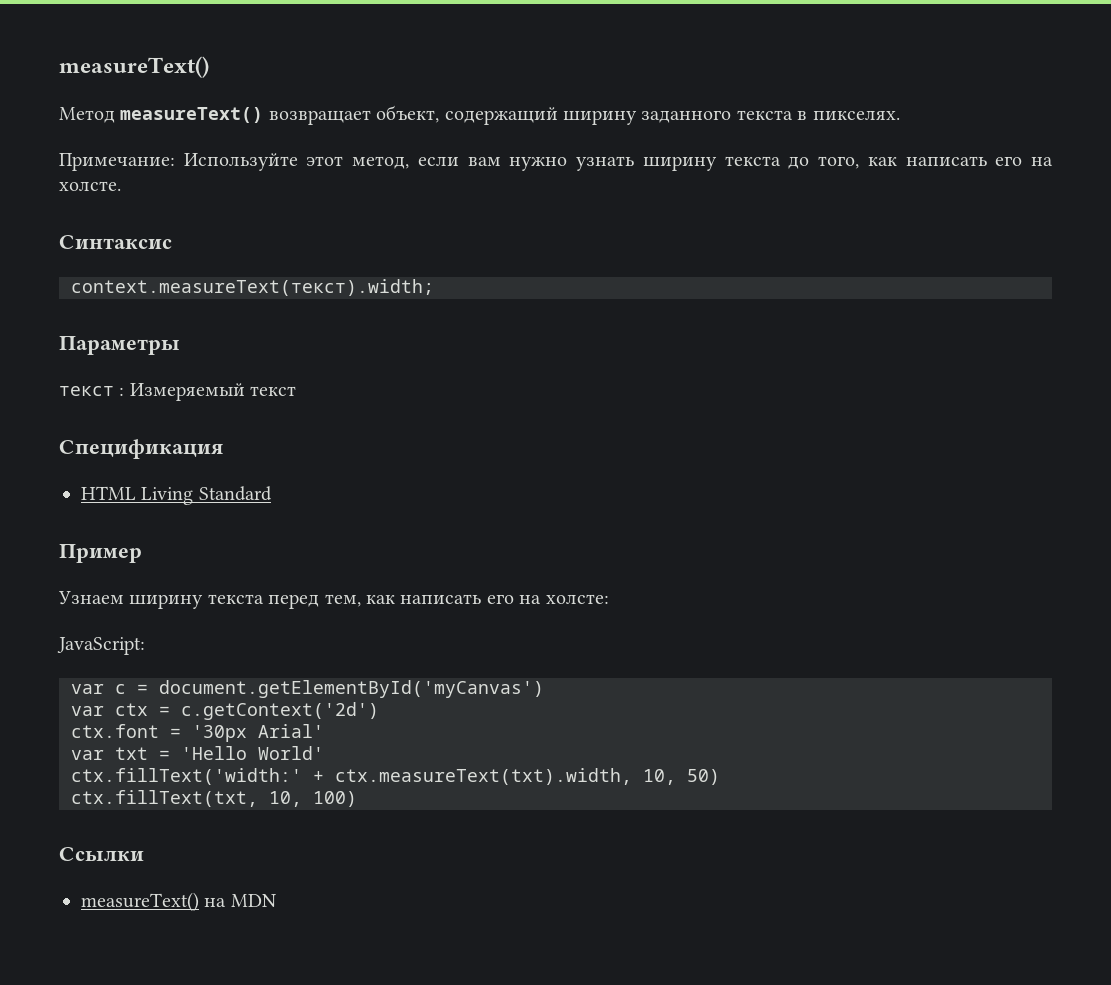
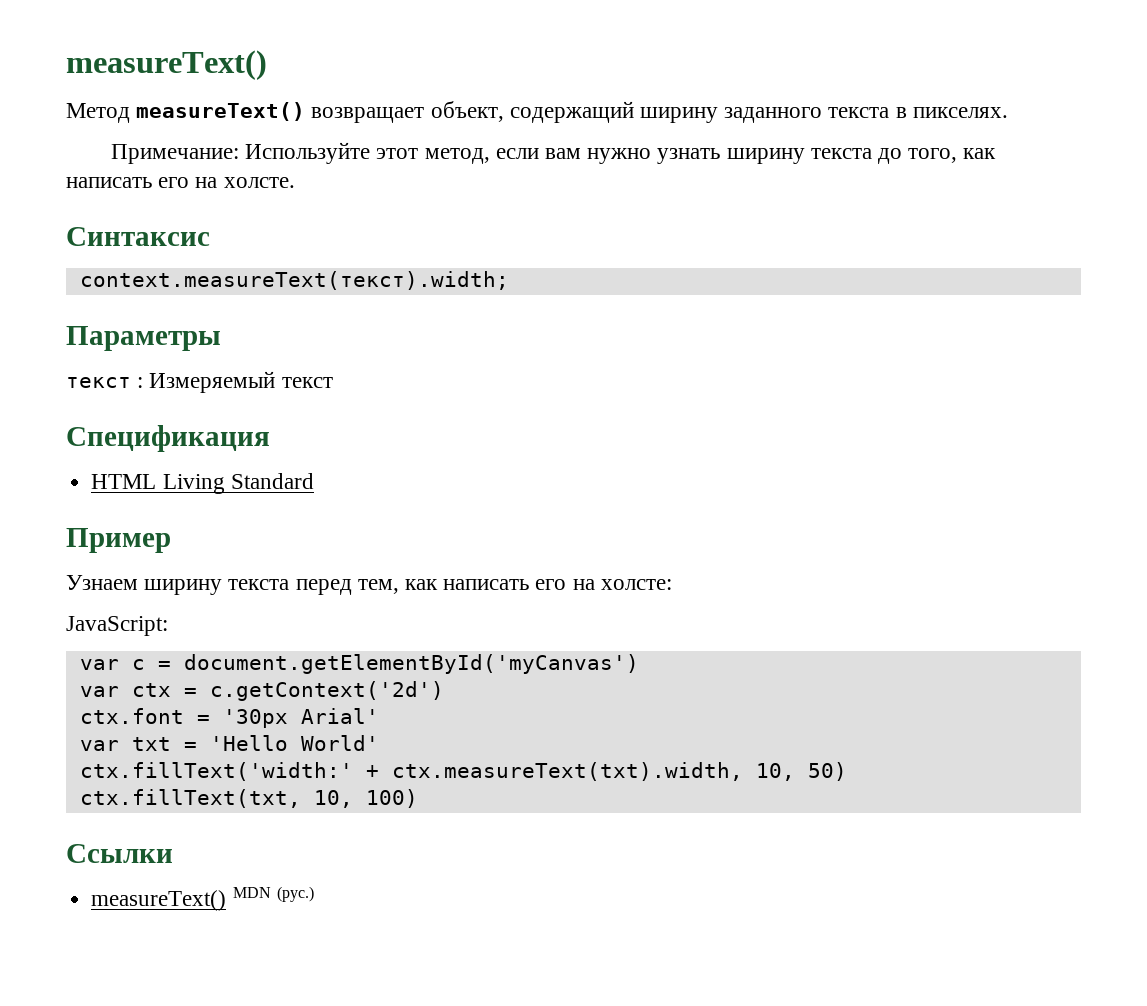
- measureText() на MDN
+ measureText() MDN (рус.)

